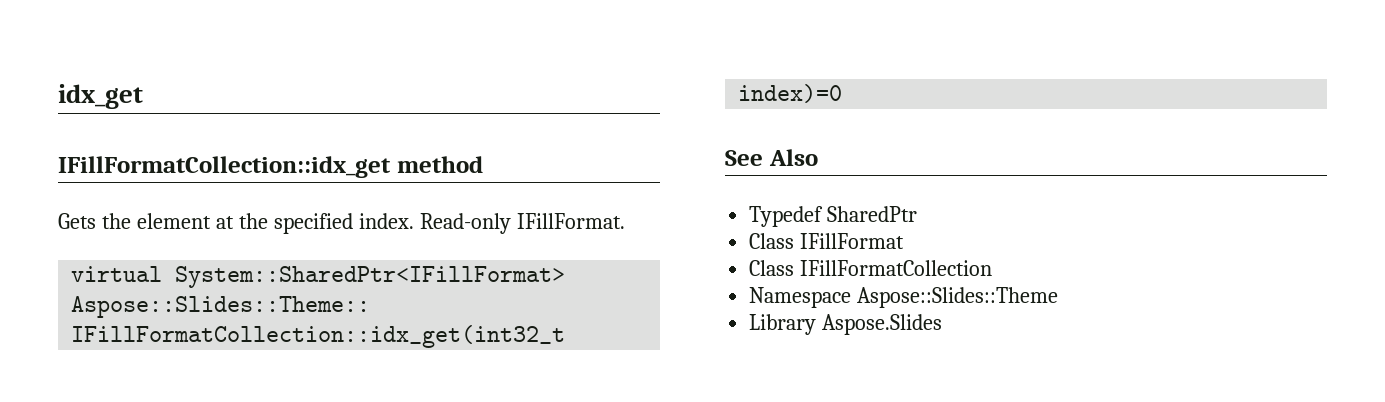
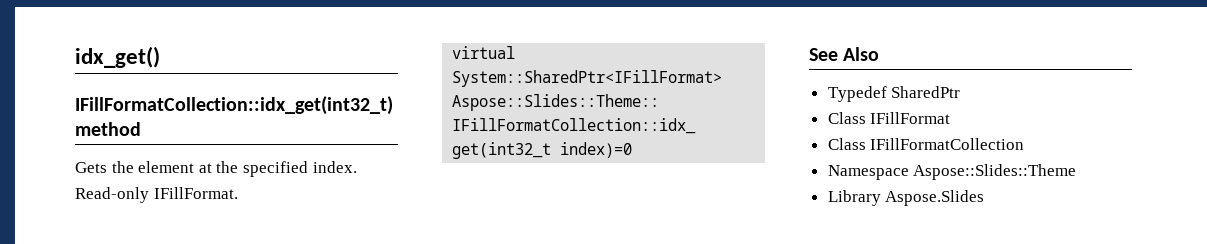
- idx_get
- IFillFormatCollection::idx_get method
+ idx_get()
+ IFillFormatCollection::idx_get(int32_t) method

